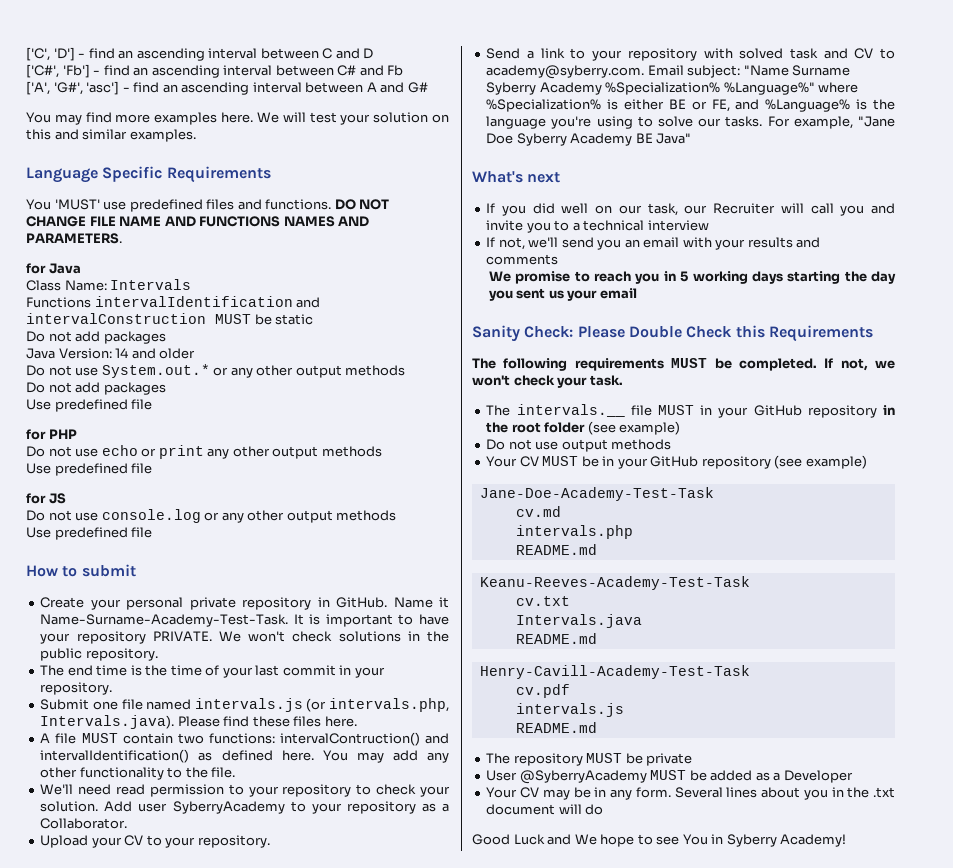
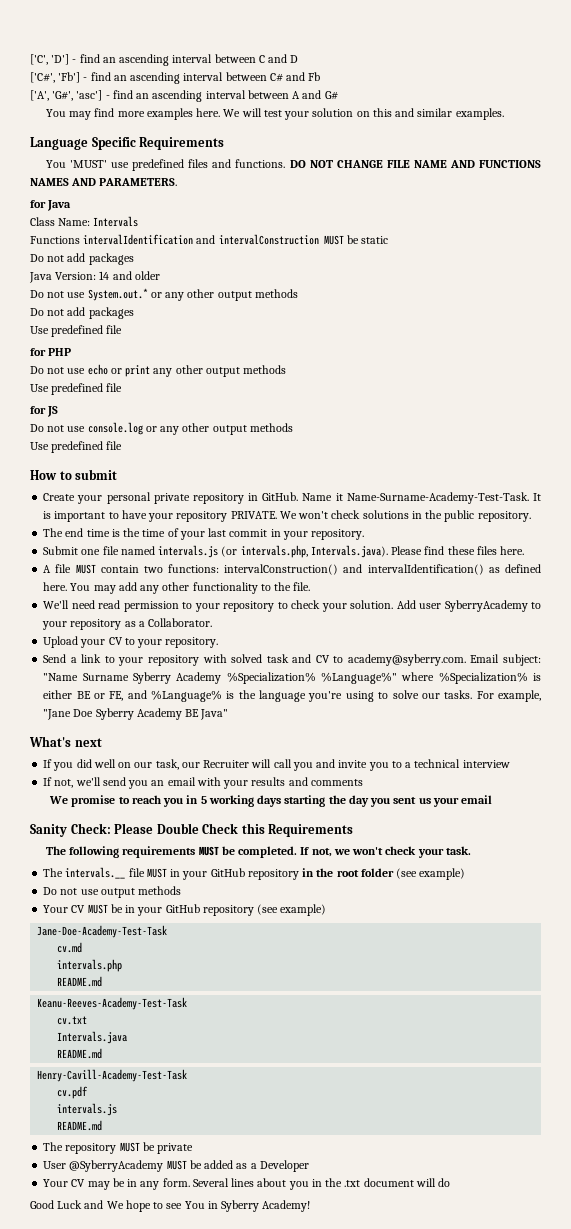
- A file MUST contain two functions: intervalContruction() and intervalIdentification() as defined here.
+ A file MUST contain two functions: intervalConstruction() and intervalIdentification() as defined here.

